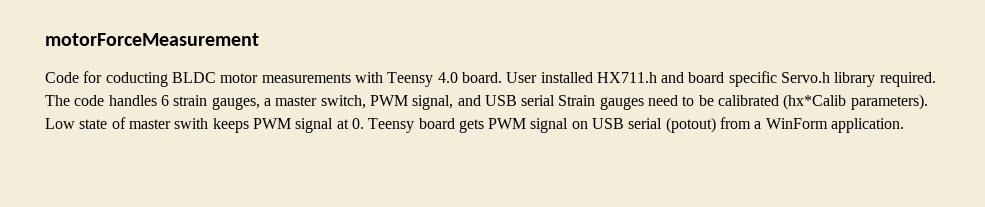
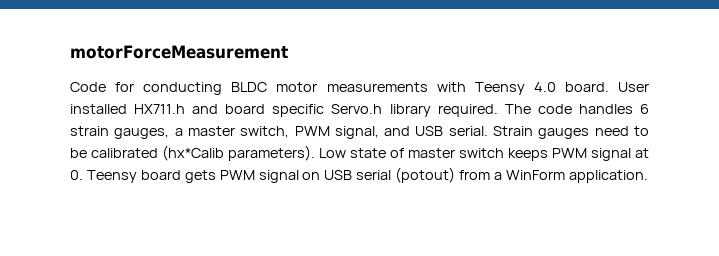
- Code for coducting BLDC motor measurements with Teensy 4.0 board.
+ Code for conducting BLDC motor measurements with Teensy 4.0 board.
- The code handles 6 strain gauges, a master switch, PWM signal, and USB serial Strain gauges need to be calibrated (hx*Calib parameters).
+ The code handles 6 strain gauges, a master switch, PWM signal, and USB serial. Strain gauges need to be calibrated (hx*Calib parameters).
- Low state of master swith keeps PWM signal at 0. Teensy board gets PWM signal on USB serial (potout) from a WinForm application.
+ Low state of master switch keeps PWM signal at 0. Teensy board gets PWM signal on USB serial (potout) from a WinForm application.

